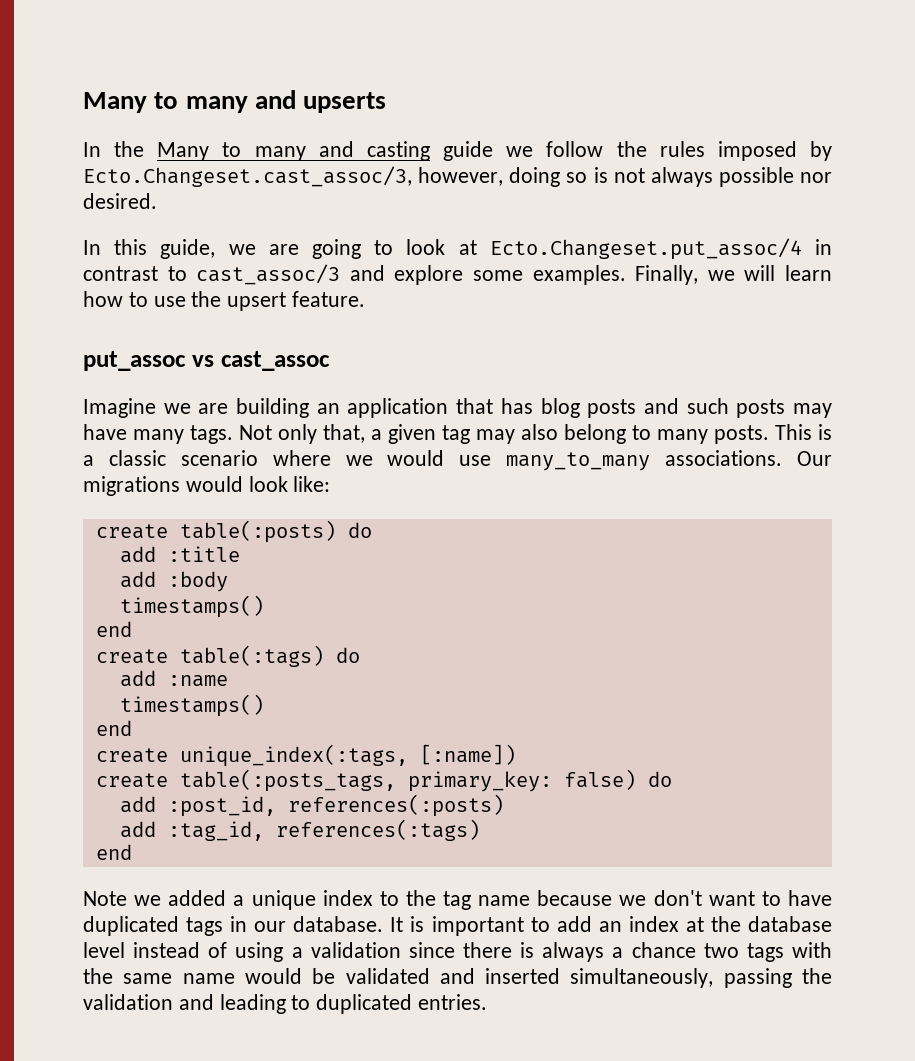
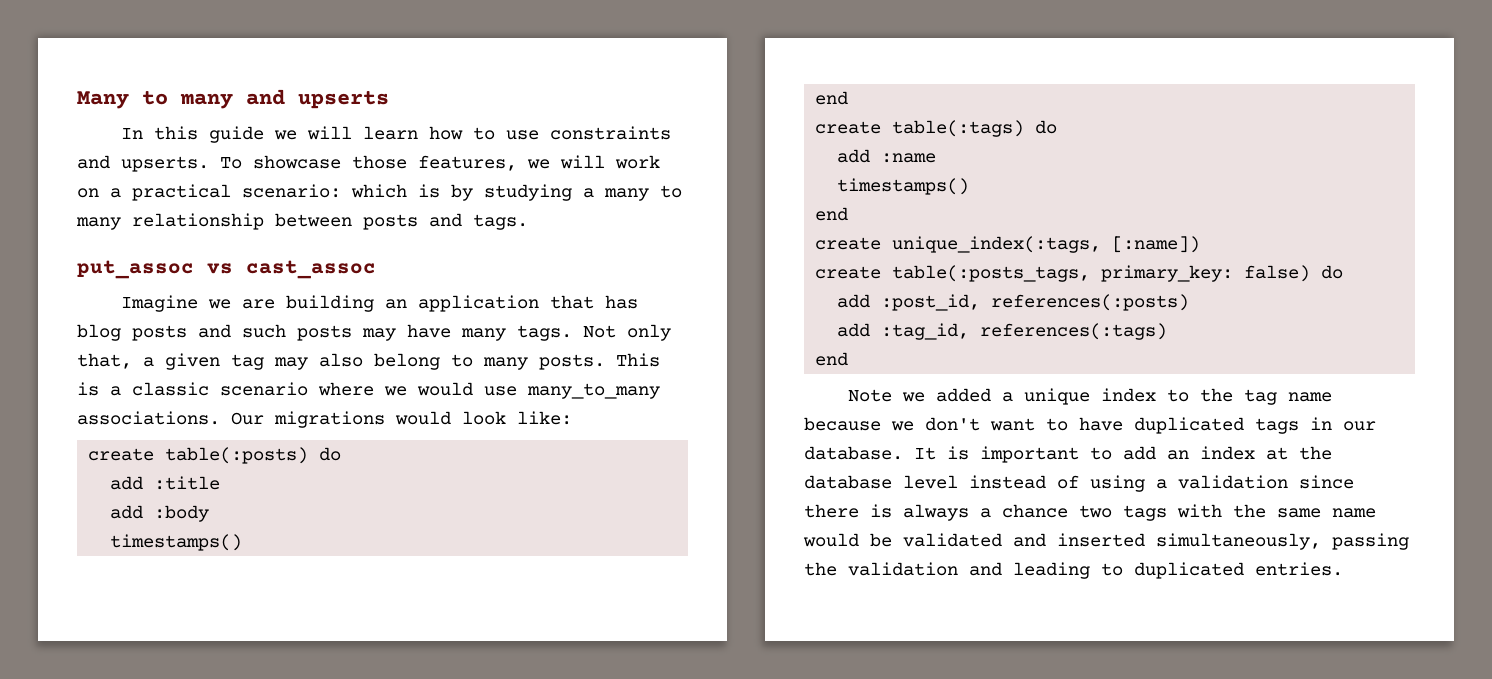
- In the Many to many and casting guide we follow the rules imposed by Ecto.Changeset.cast_assoc/3, however, doing so is not always possible nor desired.
- In this guide, we are going to look at Ecto.Changeset.put_assoc/4 in contrast to cast_assoc/3 and explore some examples. Finally, we will learn how to use the upsert feature.
+ In this guide we will learn how to use constraints and upserts. To showcase those features, we will work on a practical scenario: which is by studying a many to many relationship between posts and tags.

